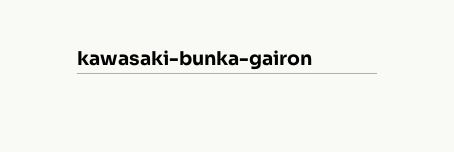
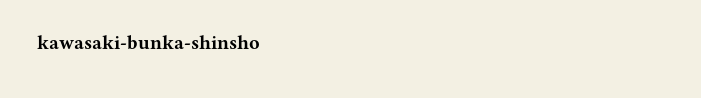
- kawasaki-bunka-gairon
+ kawasaki-bunka-shinsho

